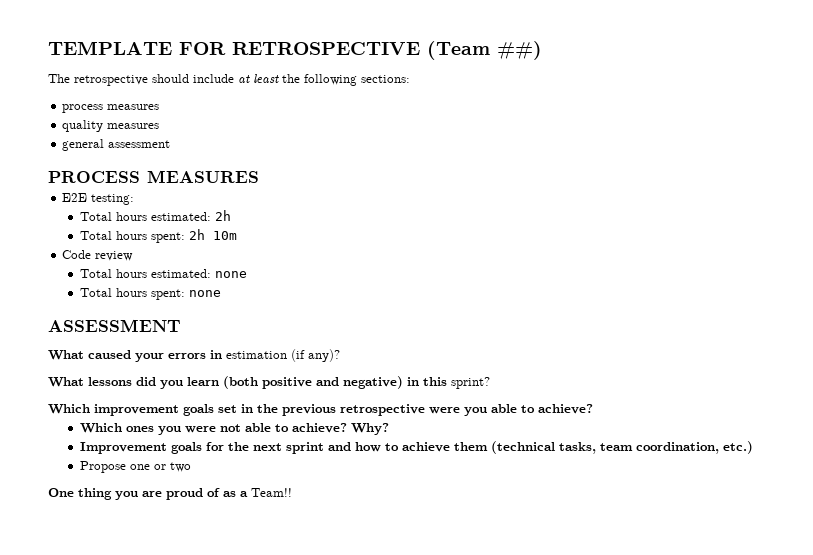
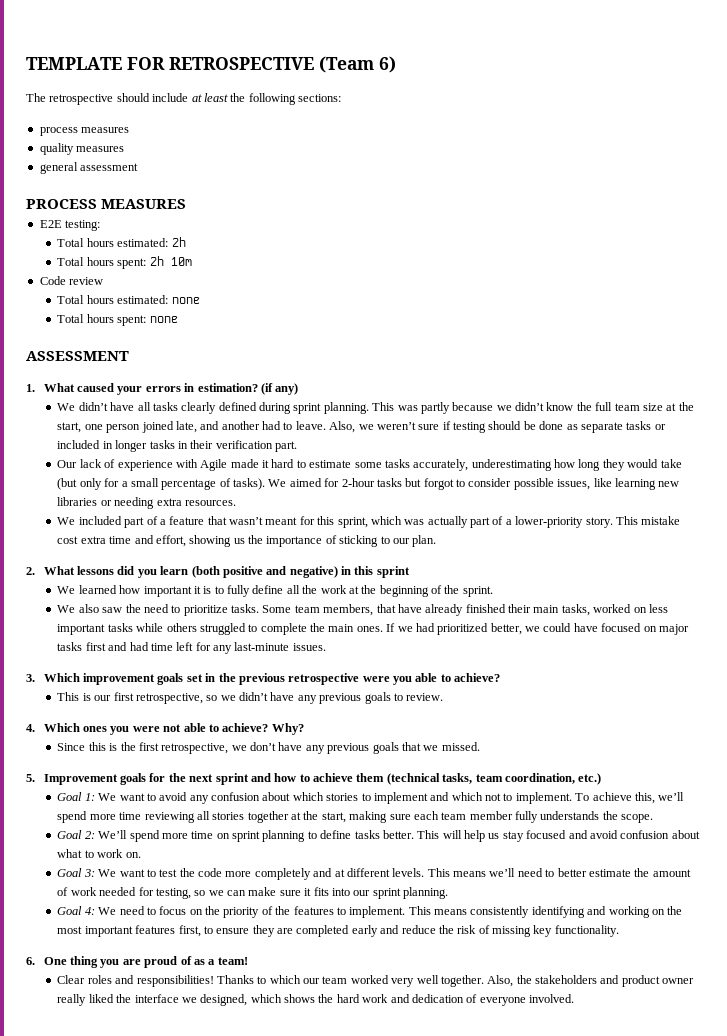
- TEMPLATE FOR RETROSPECTIVE (Team ##)
+ TEMPLATE FOR RETROSPECTIVE (Team 6)
- What caused your errors in estimation (if any)?
- What lessons did you learn (both positive and negative) in this sprint?
- Which improvement goals set in the previous retrospective were you able to achieve?
+ 1. What caused your errors in estimation? (if any)
+ We didn’t have all tasks clearly defined during sprint planning. This was partly because we didn’t know the full team size at the start, one person joined late, and another had to leave. Also, we weren’t sure if testing should be done as separate tasks or included in longer tasks in their verification part.
+ Our lack of experience with Agile made it hard to estimate some tasks accurately, underestimating how long they would take (but only for a small percentage of tasks). We aimed for 2-hour tasks but forgot to consider possible issues, like learning new libraries or needing extra resources.
+ We included part of a feature that wasn’t meant for this sprint, which was actually part of a lower-priority story. This mistake cost extra time and effort, showing us the importance of sticking to our plan.
+ 2. What lessons did you learn (both positive and negative) in this sprint
+ We learned how important it is to fully define all the work at the beginning of the sprint.
+ We also saw the need to prioritize tasks. Some team members, that have already finished their main tasks, worked on less important tasks while others struggled to complete the main ones. If we had prioritized better, we could have focused on major tasks first and had time left for any last-minute issues.
+ 3. Which improvement goals set in the previous retrospective were you able to achieve?
- Which ones you were not able to achieve?
+ This is our first retrospective, so we didn’t have any previous goals to review.
+ 4. Which ones you were not able to achieve?
- Improvement goals for the next sprint and how to achieve them (technical tasks, team coordination, etc.)
+ Since this is the first retrospective, we don’t have any previous goals that we missed.
+ 5. Improvement goals for the next sprint and how to achieve them (technical tasks, team coordination, etc.)
- Propose one or two
- One thing you are proud of as a Team!!
+ Goal 1: We want to avoid any confusion about which stories to implement and which not to implement. To achieve this, we’ll spend more time reviewing all stories together at the start, making sure each team member fully understands the scope.
+ Goal 2: We’ll spend more time on sprint planning to define tasks better. This will help us stay focused and avoid confusion about what to work on.
+ Goal 3: We want to test the code more completely and at different levels. This means we’ll need to better estimate the amount of work needed for testing, so we can make sure it fits into our sprint planning.
+ Goal 4: We need to focus on the priority of the features to implement. This means consistently identifying and working on the most important features first, to ensure they are completed early and reduce the risk of missing key functionality.
+ 6. One thing you are proud of as a team!
+ Clear roles and responsibilities! Thanks to which our team worked very well together. Also, the stakeholders and product owner really liked the interface we designed, which shows the hard work and dedication of everyone involved.

